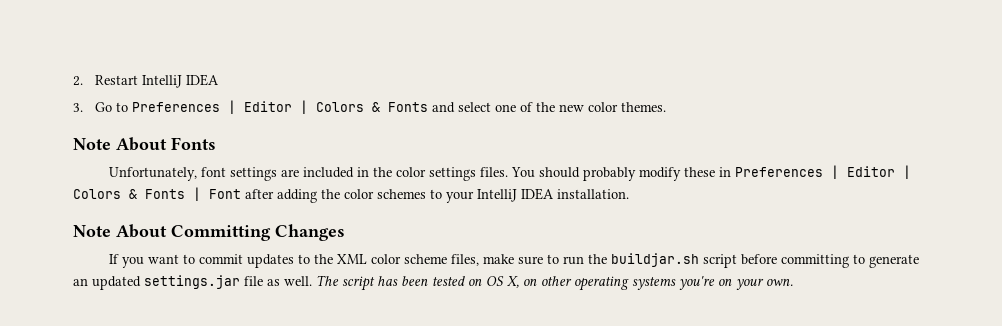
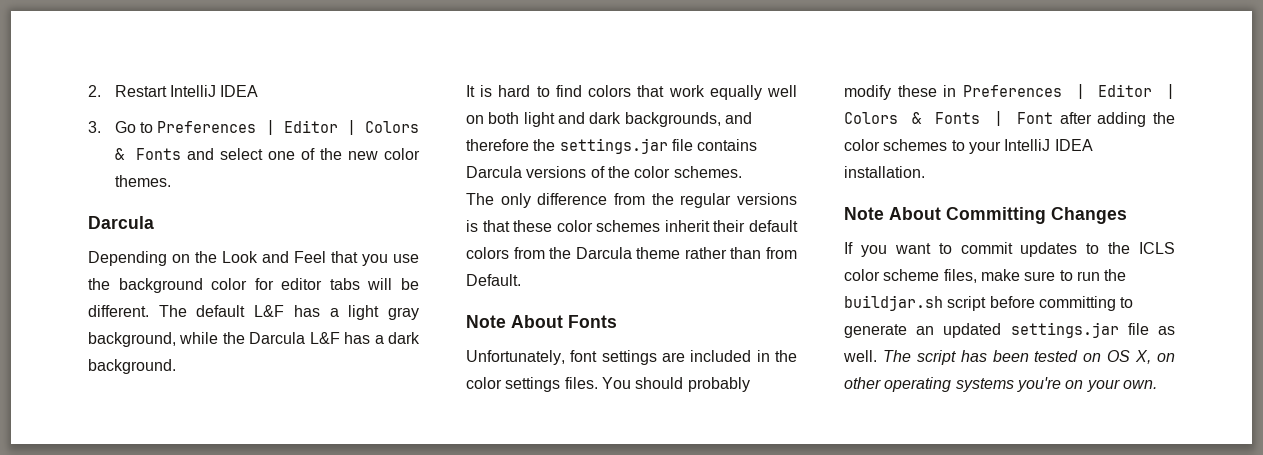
  3. Go to Preferences | Editor | Colors & Fonts and select one of the new color themes.
+ Darcula
+ Depending on the Look and Feel that you use the background color for editor tabs will be different. The default L&F has a light gray background, while the Darcula L&F has a dark background.
+ It is hard to find colors that work equally well on both light and dark backgrounds, and therefore the settings.jar file contains Darcula versions of the color schemes.
+ The only difference from the regular versions is that these color schemes inherit their default colors from the Darcula theme rather than from Default.
- If you want to commit updates to the XML color scheme files, make sure to run the buildjar.sh script before committing to generate an updated settings.jar file as well.
+ If you want to commit updates to the ICLS color scheme files, make sure to run the buildjar.sh script before committing to generate an updated settings.jar file as well.

